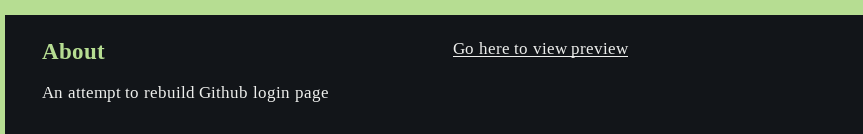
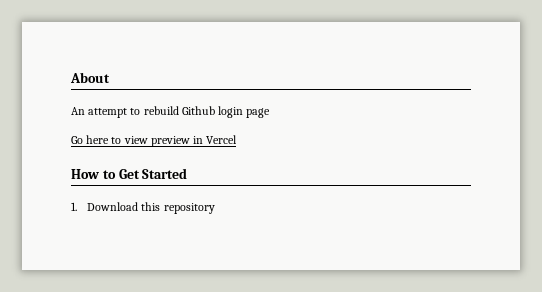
- Go here to view preview
+ Go here to view preview in Vercel
+ How to Get Started
+ 1. Download this repository

